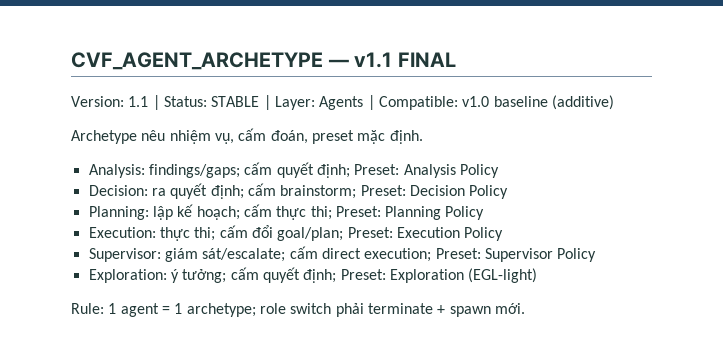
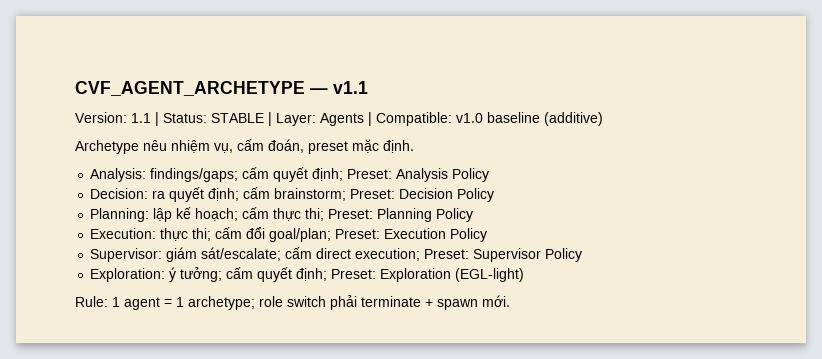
- CVF_AGENT_ARCHETYPE — v1.1 FINAL
+ CVF_AGENT_ARCHETYPE — v1.1

